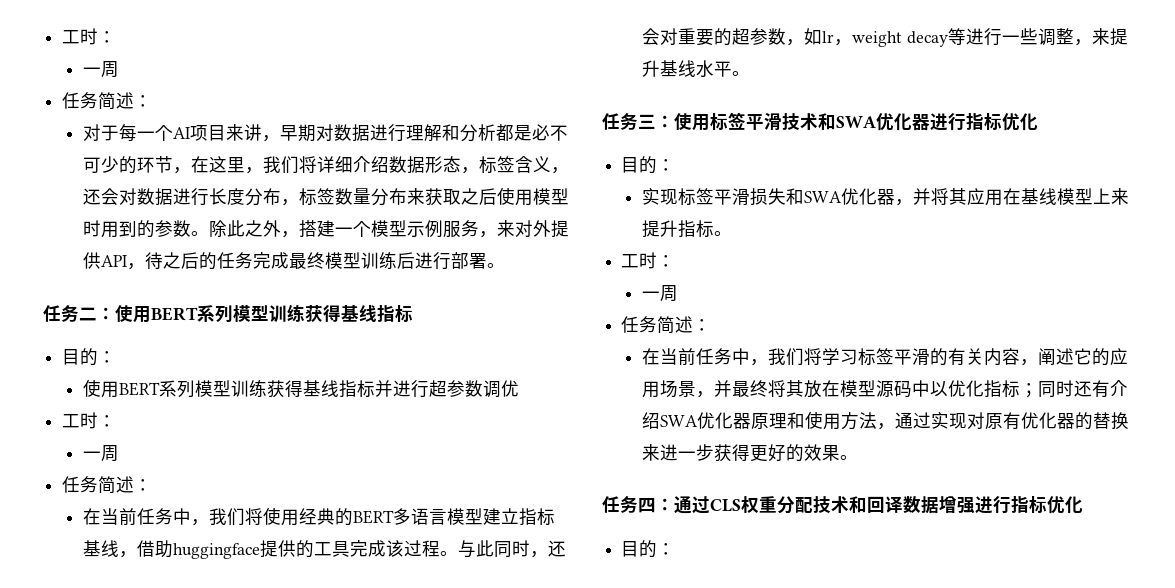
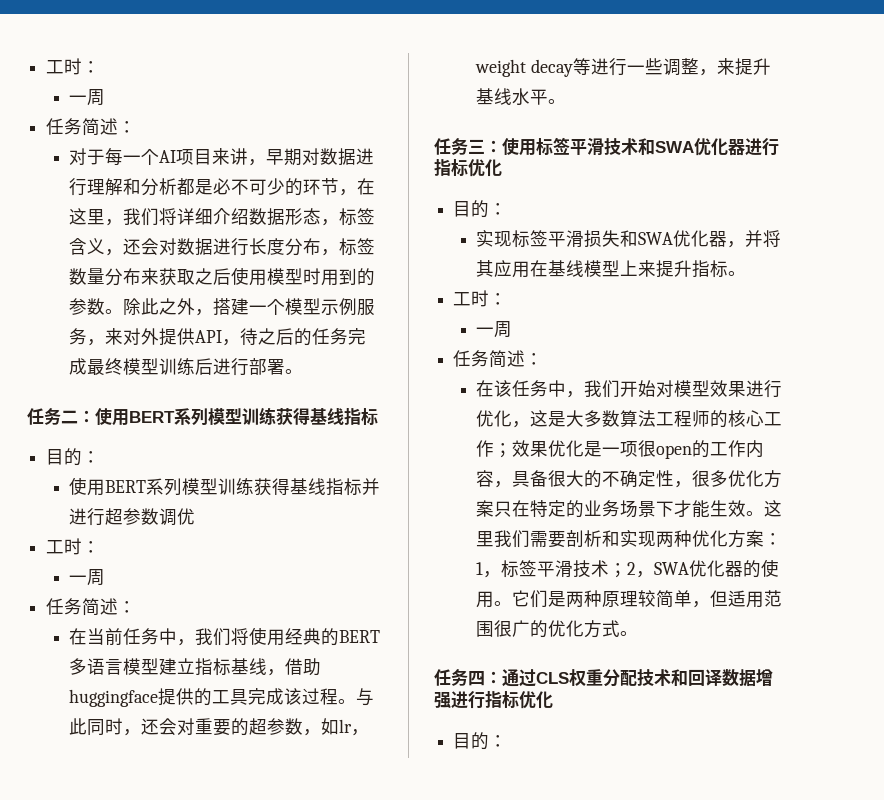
- 在当前任务中，我们将学习标签平滑的有关内容，阐述它的应用场景，并最终将其放在模型源码中以优化指标；同时还有介绍SWA优化器原理和使用方法，通过实现对原有优化器的替换来进一步获得更好的效果。
+ 在该任务中，我们开始对模型效果进行优化，这是大多数算法工程师的核心工作；效果优化是一项很open的工作内容，具备很大的不确定性，很多优化方案只在特定的业务场景下才能生效。这里我们需要剖析和实现两种优化方案：1，标签平滑技术；2，SWA优化器的使用。它们是两种原理较简单，但适用范围很广的优化方式。

